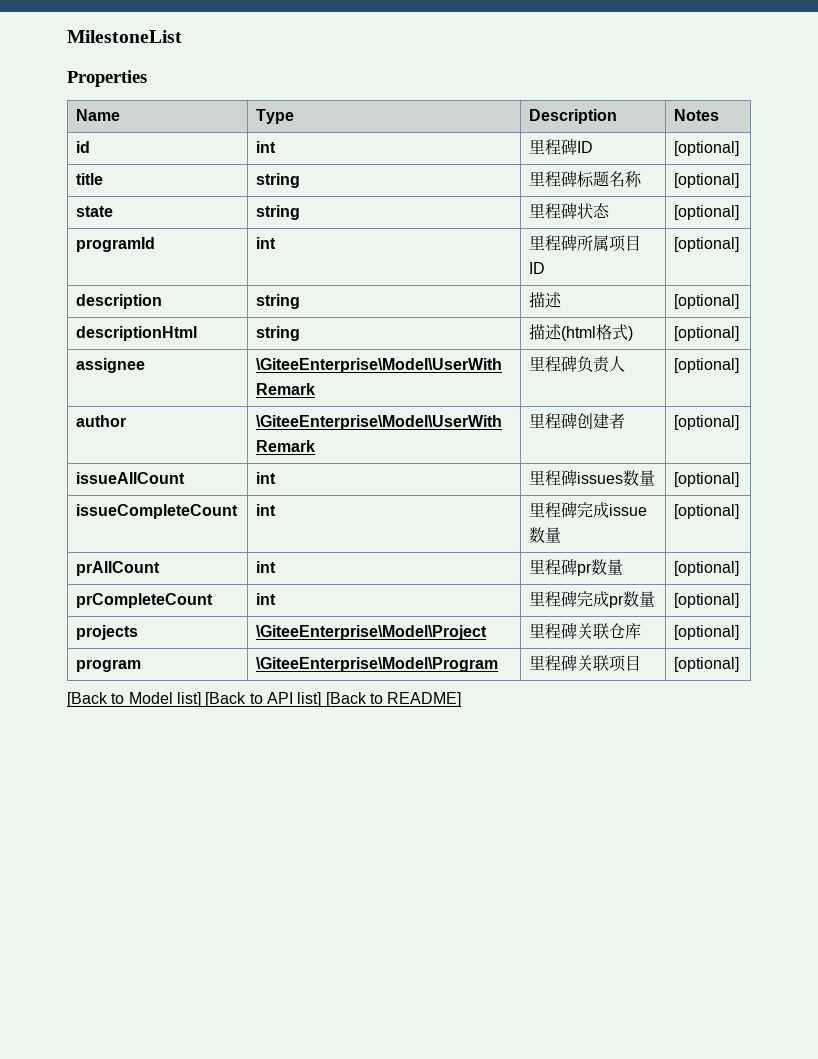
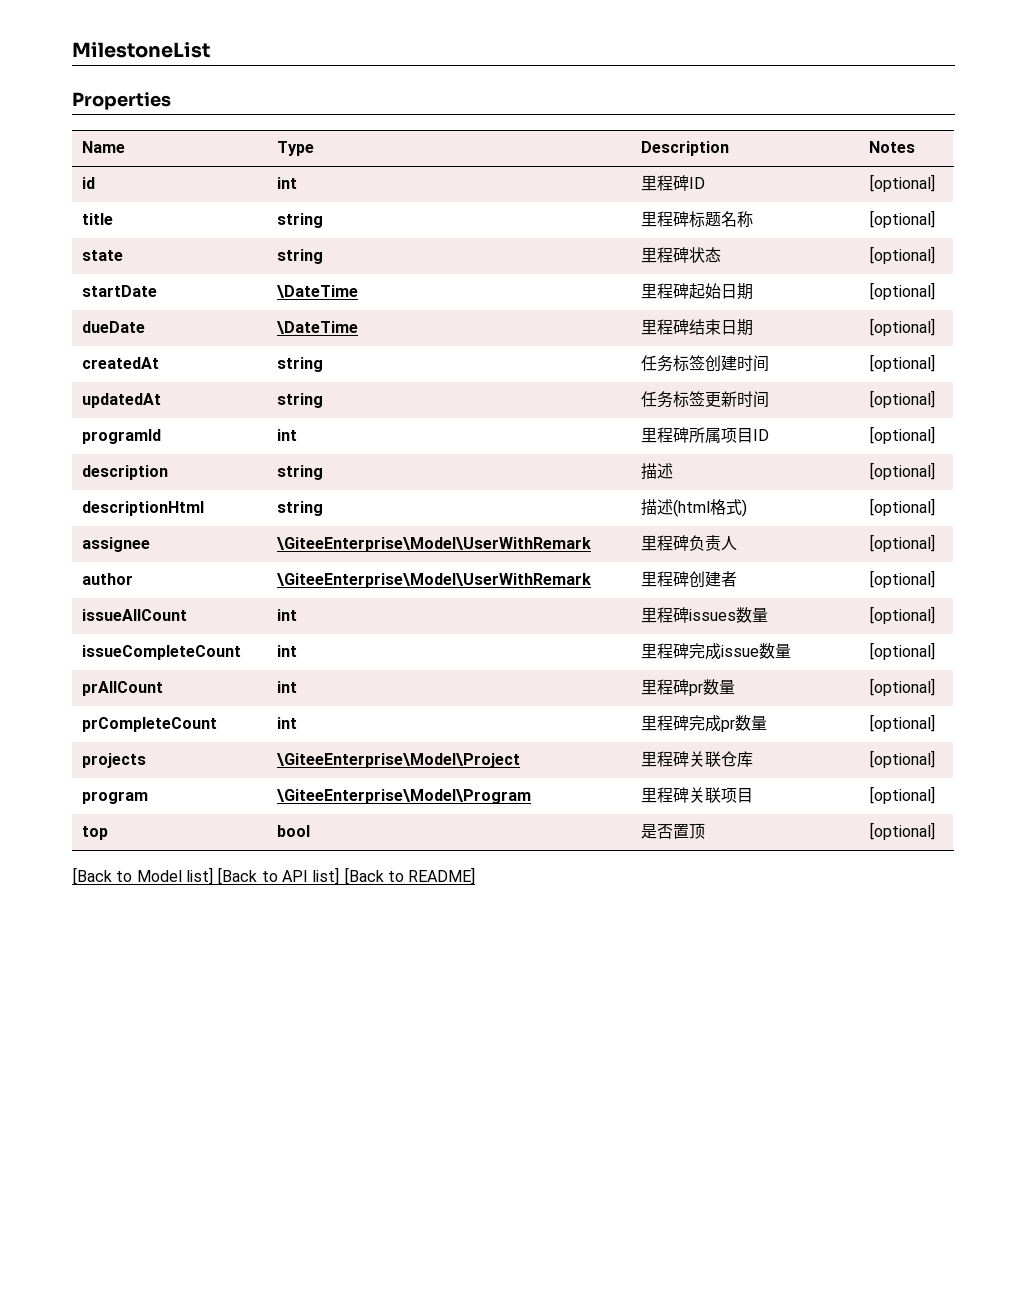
+ startDate | \DateTime | 里程碑起始日期 | [optional]
+ dueDate | \DateTime | 里程碑结束日期 | [optional]
+ createdAt | string | 任务标签创建时间 | [optional]
+ updatedAt | string | 任务标签更新时间 | [optional]
+ top | bool | 是否置顶 | [optional]

